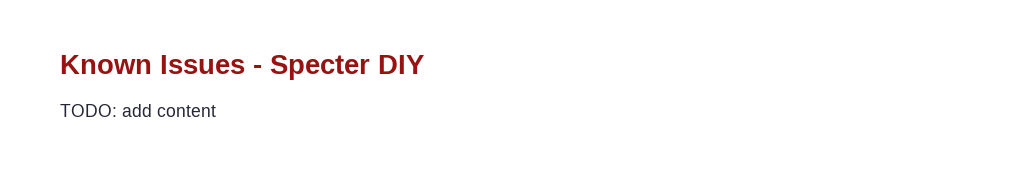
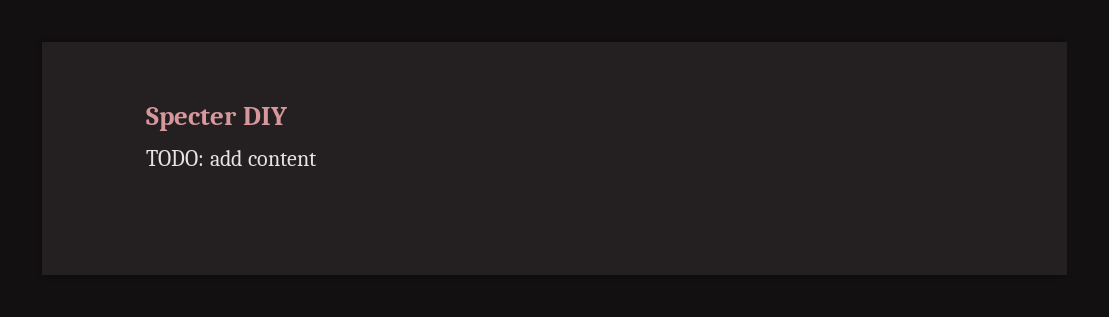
- Known Issues - Specter DIY
+ Specter DIY

